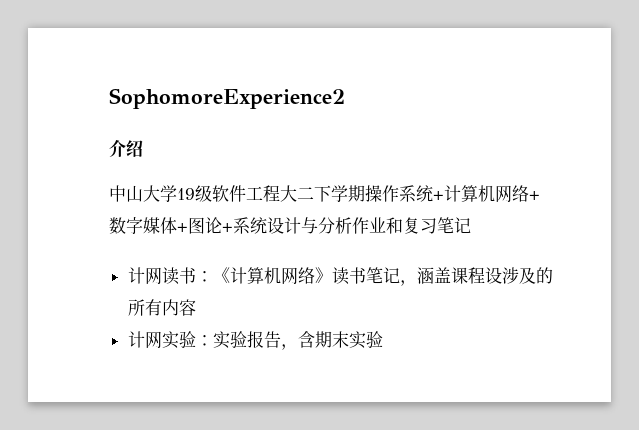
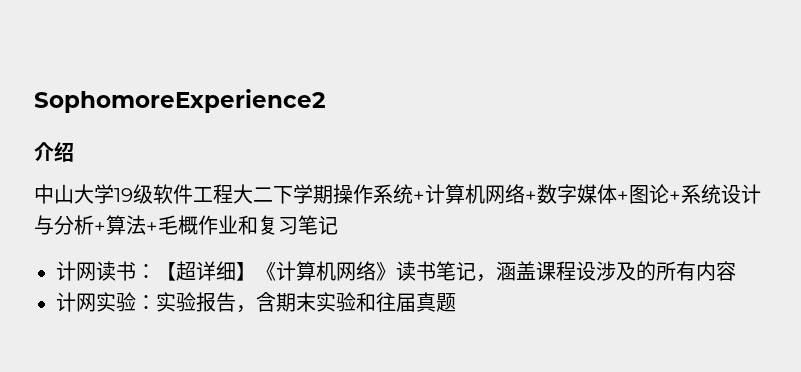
- 中山大学19级软件工程大二下学期操作系统+计算机网络+数字媒体+图论+系统设计与分析作业和复习笔记
+ 中山大学19级软件工程大二下学期操作系统+计算机网络+数字媒体+图论+系统设计与分析+算法+毛概作业和复习笔记
- 计网读书：《计算机网络》读书笔记，涵盖课程设涉及的所有内容
+ 计网读书：【超详细】《计算机网络》读书笔记，涵盖课程设涉及的所有内容
- 计网实验：实验报告，含期末实验
+ 计网实验：实验报告，含期末实验和往届真题

